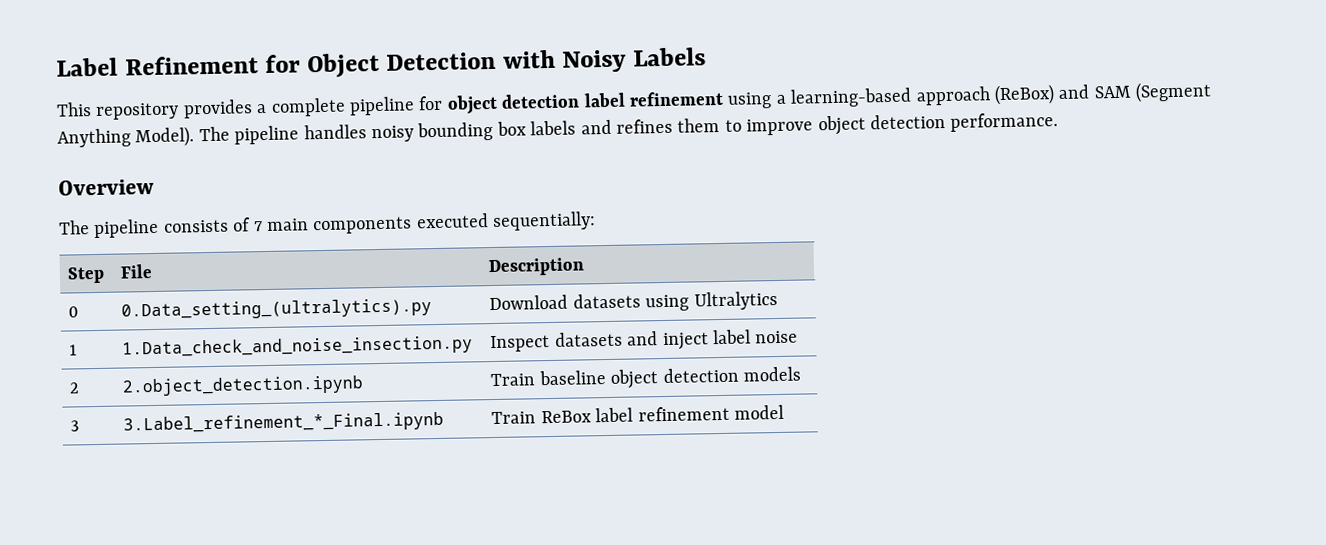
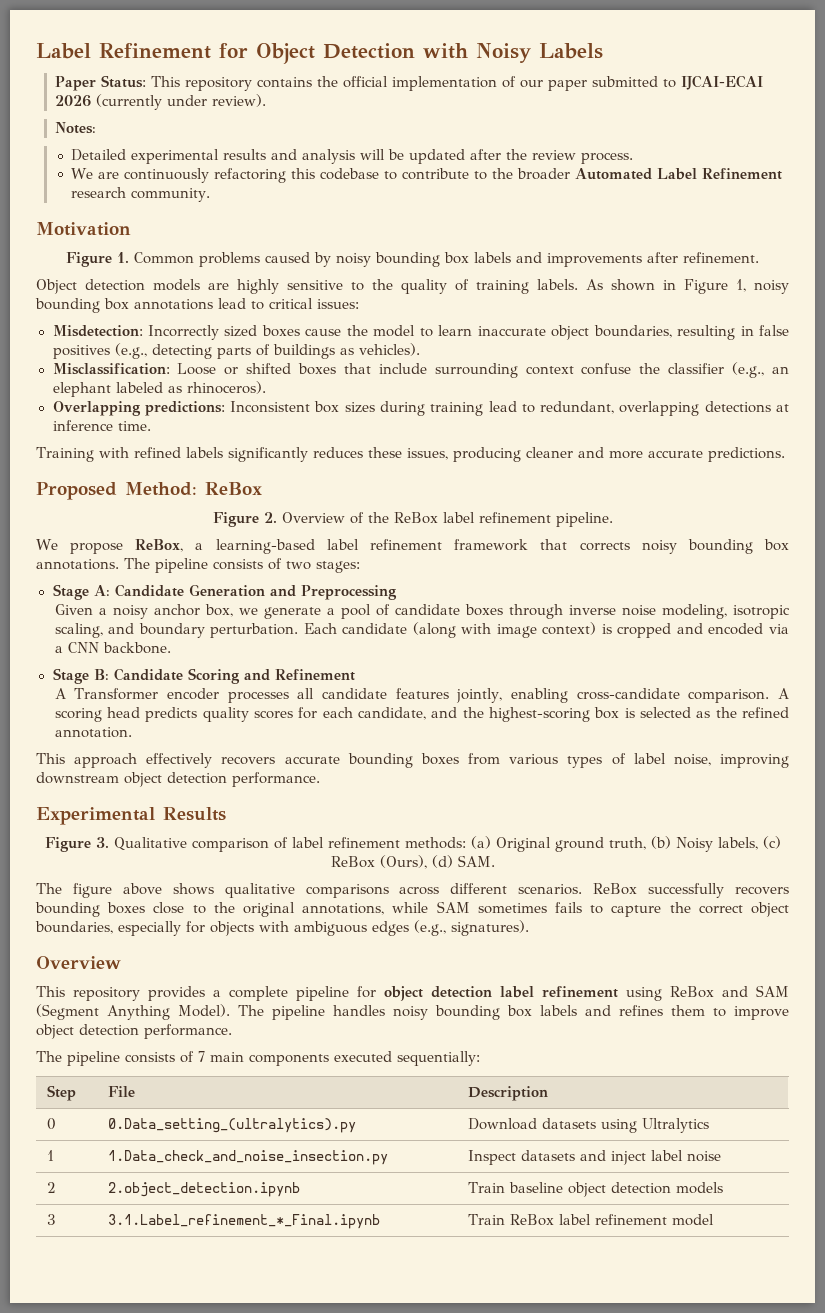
+ Paper Status: This repository contains the official implementation of our paper submitted to IJCAI-ECAI 2026 (currently under review).
+ Notes:
+ Detailed experimental results and analysis will be updated after the review process.
+ We are continuously refactoring this codebase to contribute to the broader Automated Label Refinement research community.
+ Motivation
+ Figure 1. Common problems caused by noisy bounding box labels and improvements after refinement.
+ Object detection models are highly sensitive to the quality of training labels. As shown in Figure 1, noisy bounding box annotations lead to critical issues:
+ Misdetection: Incorrectly sized boxes cause the model to learn inaccurate object boundaries, resulting in false positives (e.g., detecting parts of buildings as vehicles).
+ Misclassification: Loose or shifted boxes that include surrounding context confuse the classifier (e.g., an elephant labeled as rhinoceros).
+ Overlapping predictions: Inconsistent box sizes during training lead to redundant, overlapping detections at inference time.
+ Training with refined labels significantly reduces these issues, producing cleaner and more accurate predictions.
+ Proposed Method: ReBox
+ Figure 2. Overview of the ReBox label refinement pipeline.
+ We propose ReBox, a learning-based label refinement framework that corrects noisy bounding box annotations. The pipeline consists of two stages:
+ Stage A: Candidate Generation and Preprocessing
+ Given a noisy anchor box, we generate a pool of candidate boxes through inverse noise modeling, isotropic scaling, and boundary perturbation. Each candidate (along with image context) is cropped and encoded via a CNN backbone.
+ Stage B: Candidate Scoring and Refinement
+ A Transformer encoder processes all candidate features jointly, enabling cross-candidate comparison. A scoring head predicts quality scores for each candidate, and the highest-scoring box is selected as the refined annotation.
+ This approach effectively recovers accurate bounding boxes from various types of label noise, improving downstream object detection performance.
+ Experimental Results
+ Figure 3. Qualitative comparison of label refinement methods: (a) Original ground truth, (b) Noisy labels, (c) ReBox (Ours), (d) SAM.
+ The figure above shows qualitative comparisons across different scenarios. ReBox successfully recovers bounding boxes close to the original annotations, while SAM sometimes fails to capture the correct object boundaries, especially for objects with ambiguous edges (e.g., signatures).
+ Overview
- This repository provides a complete pipeline for object detection label refinement using a learning-based approach (ReBox) and SAM (Segment Anything Model).
+ This repository provides a complete pipeline for object detection label refinement using ReBox and SAM (Segment Anything Model).
- Overview
- 3 | 3.Label_refinement_*_Final.ipynb | Train ReBox label refinement model
+ 3 | 3.1.Label_refinement_*_Final.ipynb | Train ReBox label refinement model

